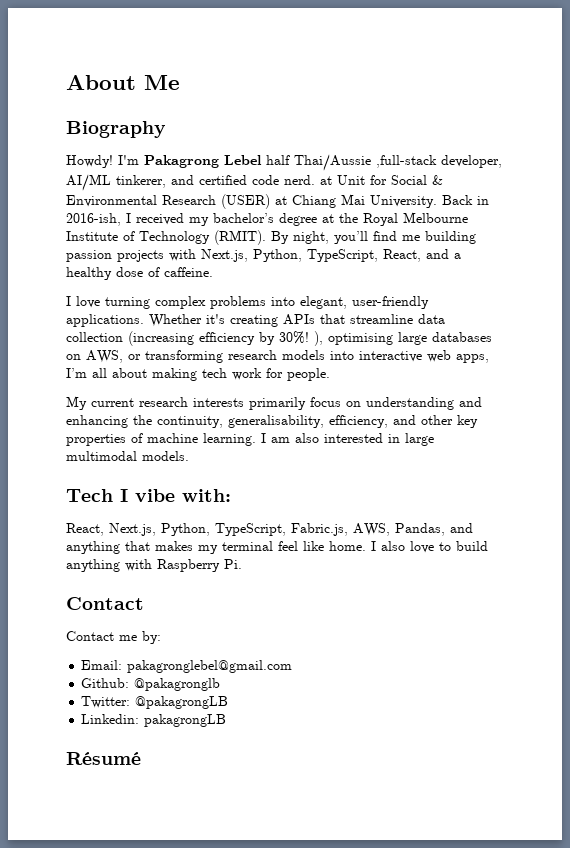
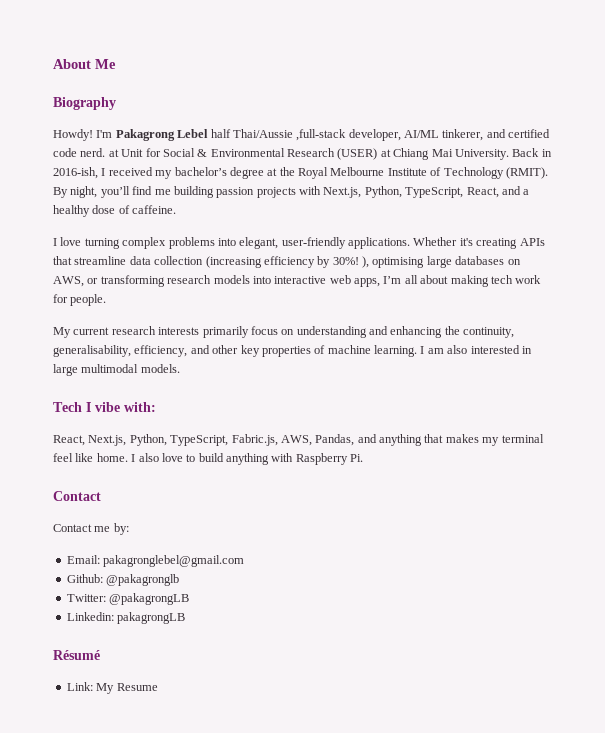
+ Link: My Resume

